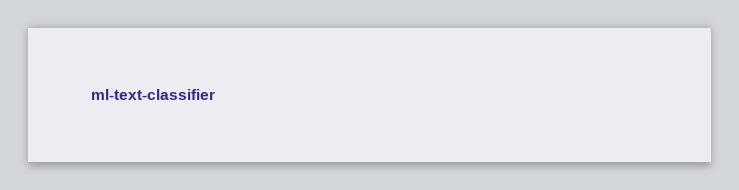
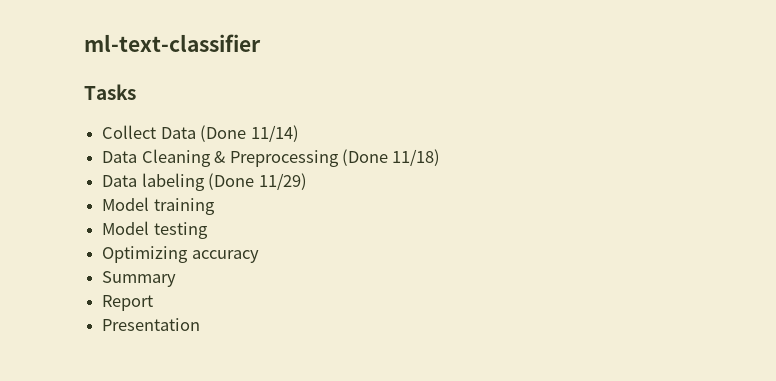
+ Tasks
+ Collect Data (Done 11/14)
+ Data Cleaning & Preprocessing (Done 11/18)
+ Data labeling (Done 11/29)
+ Model training
+ Model testing
+ Optimizing accuracy
+ Summary
+ Report
+ Presentation

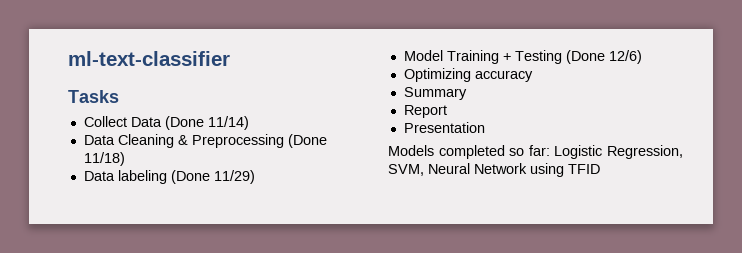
- Model training
- Model testing
+ Model Training + Testing (Done 12/6)
+ Models completed so far: Logistic Regression, SVM, Neural Network using TFID

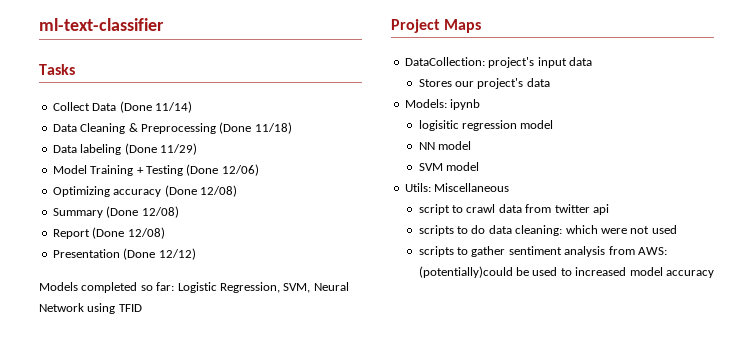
- Model Training + Testing (Done 12/6)
+ Model Training + Testing (Done 12/06)
- Optimizing accuracy
+ Optimizing accuracy (Done 12/08)
- Summary
+ Summary (Done 12/08)
- Report
+ Report (Done 12/08)
- Presentation
+ Presentation (Done 12/12)
+ Project Maps
+ DataCollection: project's input data
+ Stores our project's data
+ Models: ipynb
+ logisitic regression model
+ NN model
+ SVM model
+ Utils: Miscellaneous
+ script to crawl data from twitter api
+ scripts to do data cleaning: which were not used
+ scripts to gather sentiment analysis from AWS: (potentially)could be used to increased model accuracy

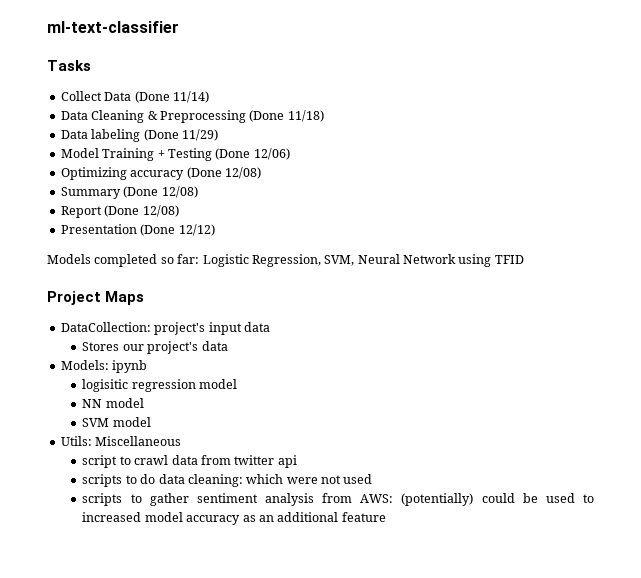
- scripts to gather sentiment analysis from AWS: (potentially)could be used to increased model accuracy
+ scripts to gather sentiment analysis from AWS: (potentially) could be used to increased model accuracy as an additional feature

